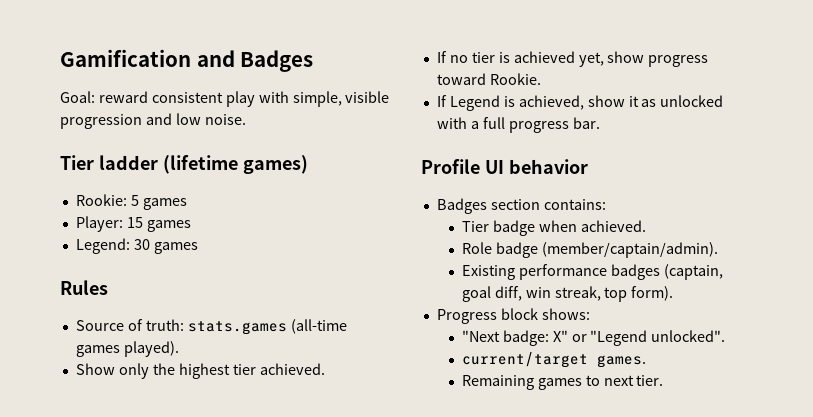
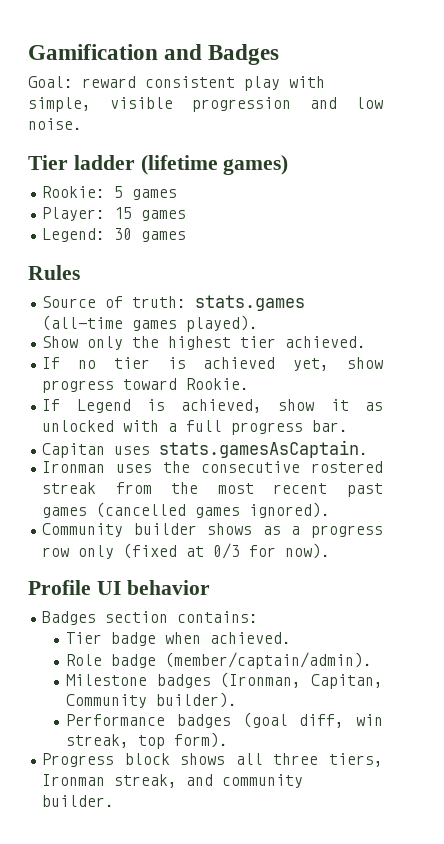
+ Capitan uses stats.gamesAsCaptain.
+ Ironman uses the consecutive rostered streak from the most recent past games (cancelled games ignored).
+ Community builder shows as a progress row only (fixed at 0/3 for now).
- Existing performance badges (captain, goal diff, win streak, top form).
+ Milestone badges (Ironman, Capitan, Community builder).
+ Performance badges (goal diff, win streak, top form).
- Progress block shows:
- "Next badge: X" or "Legend unlocked".
- current/target games.
- Remaining games to next tier.
+ Progress block shows all three tiers, Ironman streak, and community builder.

